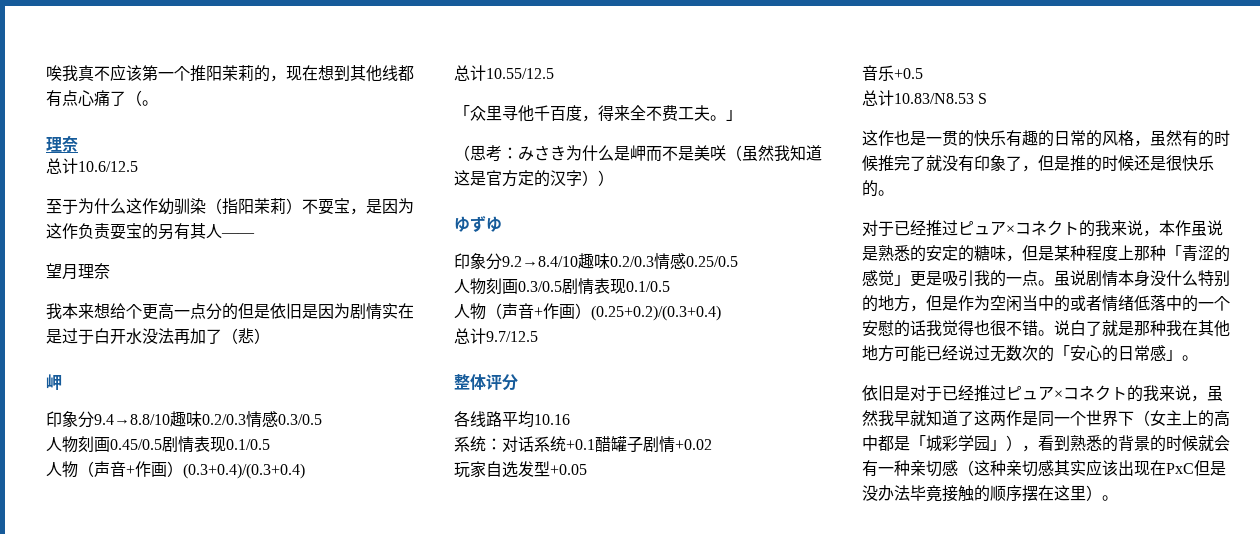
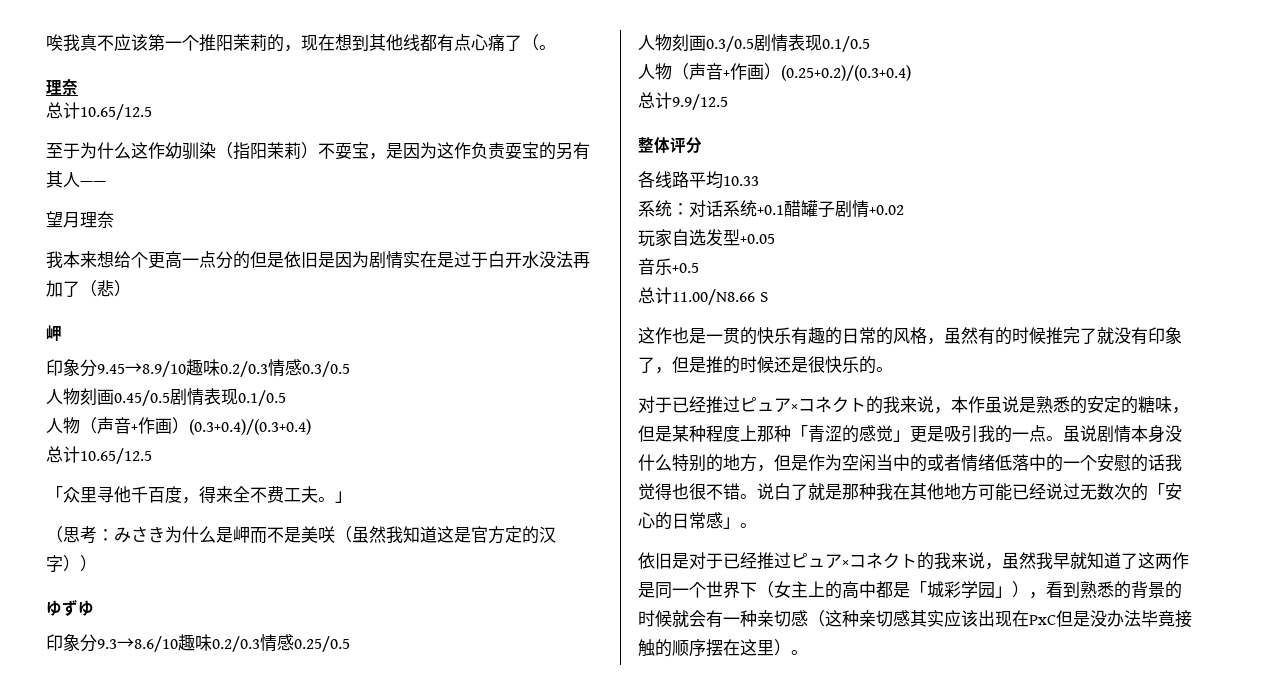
  唉我真不应该第一个推阳茉莉的，现在想到其他线都有点心痛了（。
  理奈
- 总计10.6/12.5
+ 总计10.65/12.5
- 印象分9.4→8.8/10趣味0.2/0.3情感0.3/0.5
+ 印象分9.45→8.9/10趣味0.2/0.3情感0.3/0.5
  人物（声音+作画）(0.3+0.4)/(0.3+0.4)
- 总计10.55/12.5
+ 总计10.65/12.5
- 印象分9.2→8.4/10趣味0.2/0.3情感0.25/0.5
+ 印象分9.3→8.6/10趣味0.2/0.3情感0.25/0.5
- 总计9.7/12.5
+ 总计9.9/12.5
- 各线路平均10.16
+ 各线路平均10.33
- 总计10.83/N8.53 S
+ 总计11.00/N8.66 S

